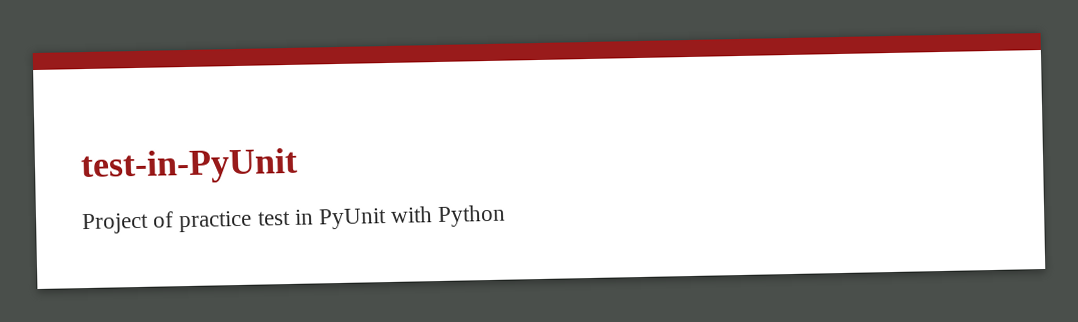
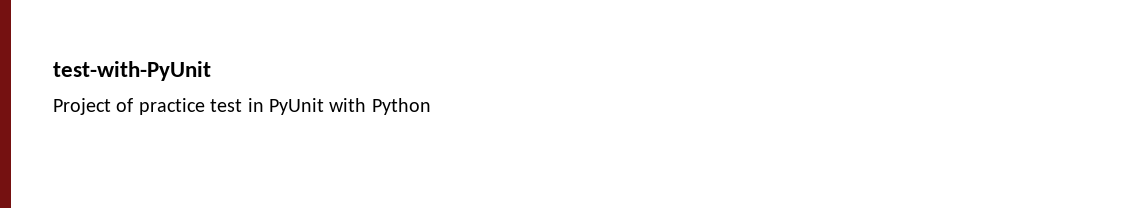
- test-in-PyUnit
+ test-with-PyUnit

